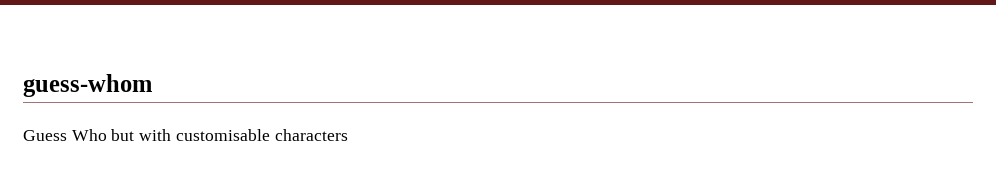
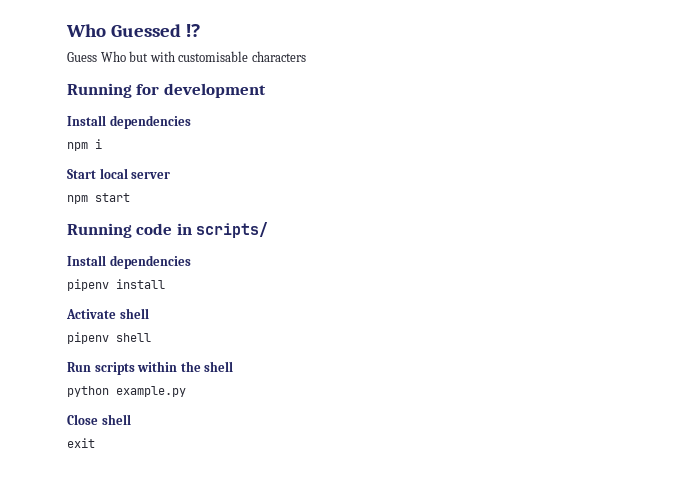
- guess-whom
+ Who Guessed ⁉
+ Running for development
+ Install dependencies
+ npm i
+ Start local server
+ npm start
+ Running code in scripts/
+ Install dependencies
+ pipenv install
+ Activate shell
+ pipenv shell
+ Run scripts within the shell
+ python example.py
+ Close shell
+ exit

